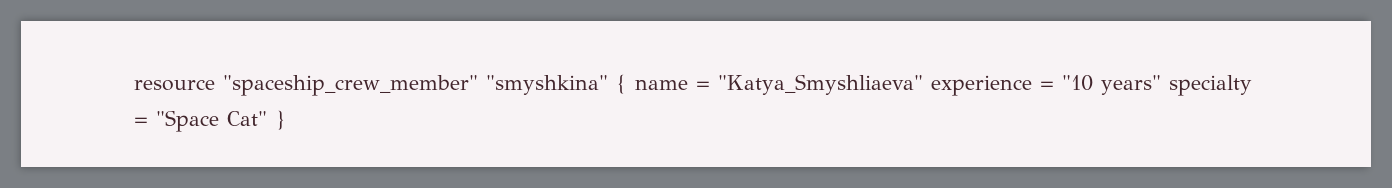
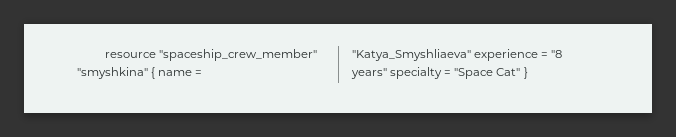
- resource "spaceship_crew_member" "smyshkina" { name = "Katya_Smyshliaeva" experience = "10 years" specialty = "Space Cat" }
+ resource "spaceship_crew_member" "smyshkina" { name = "Katya_Smyshliaeva" experience = "8 years" specialty = "Space Cat" }

